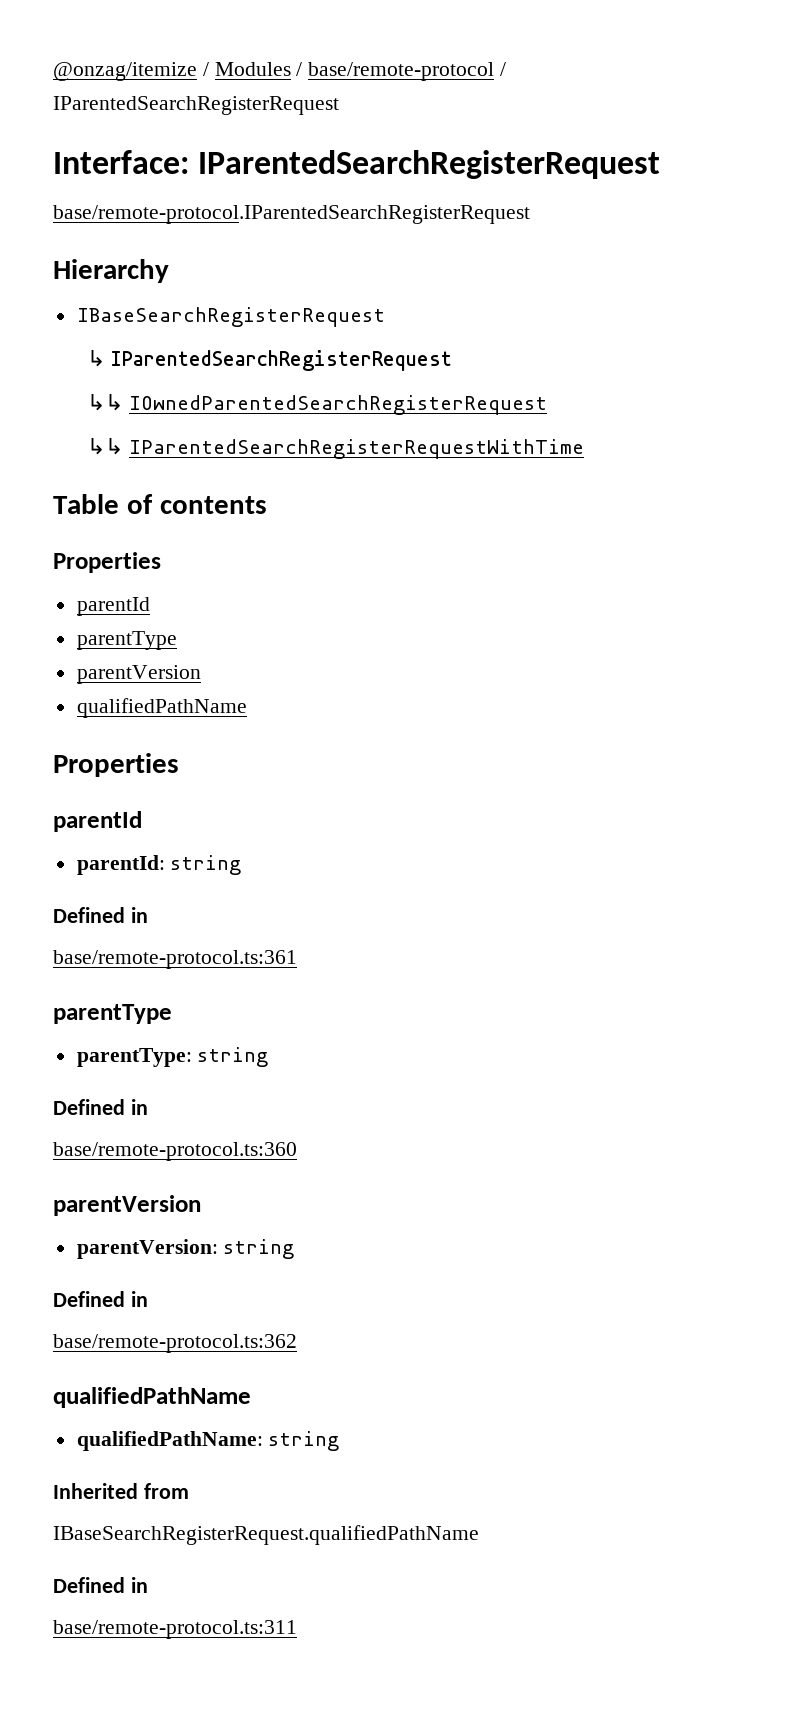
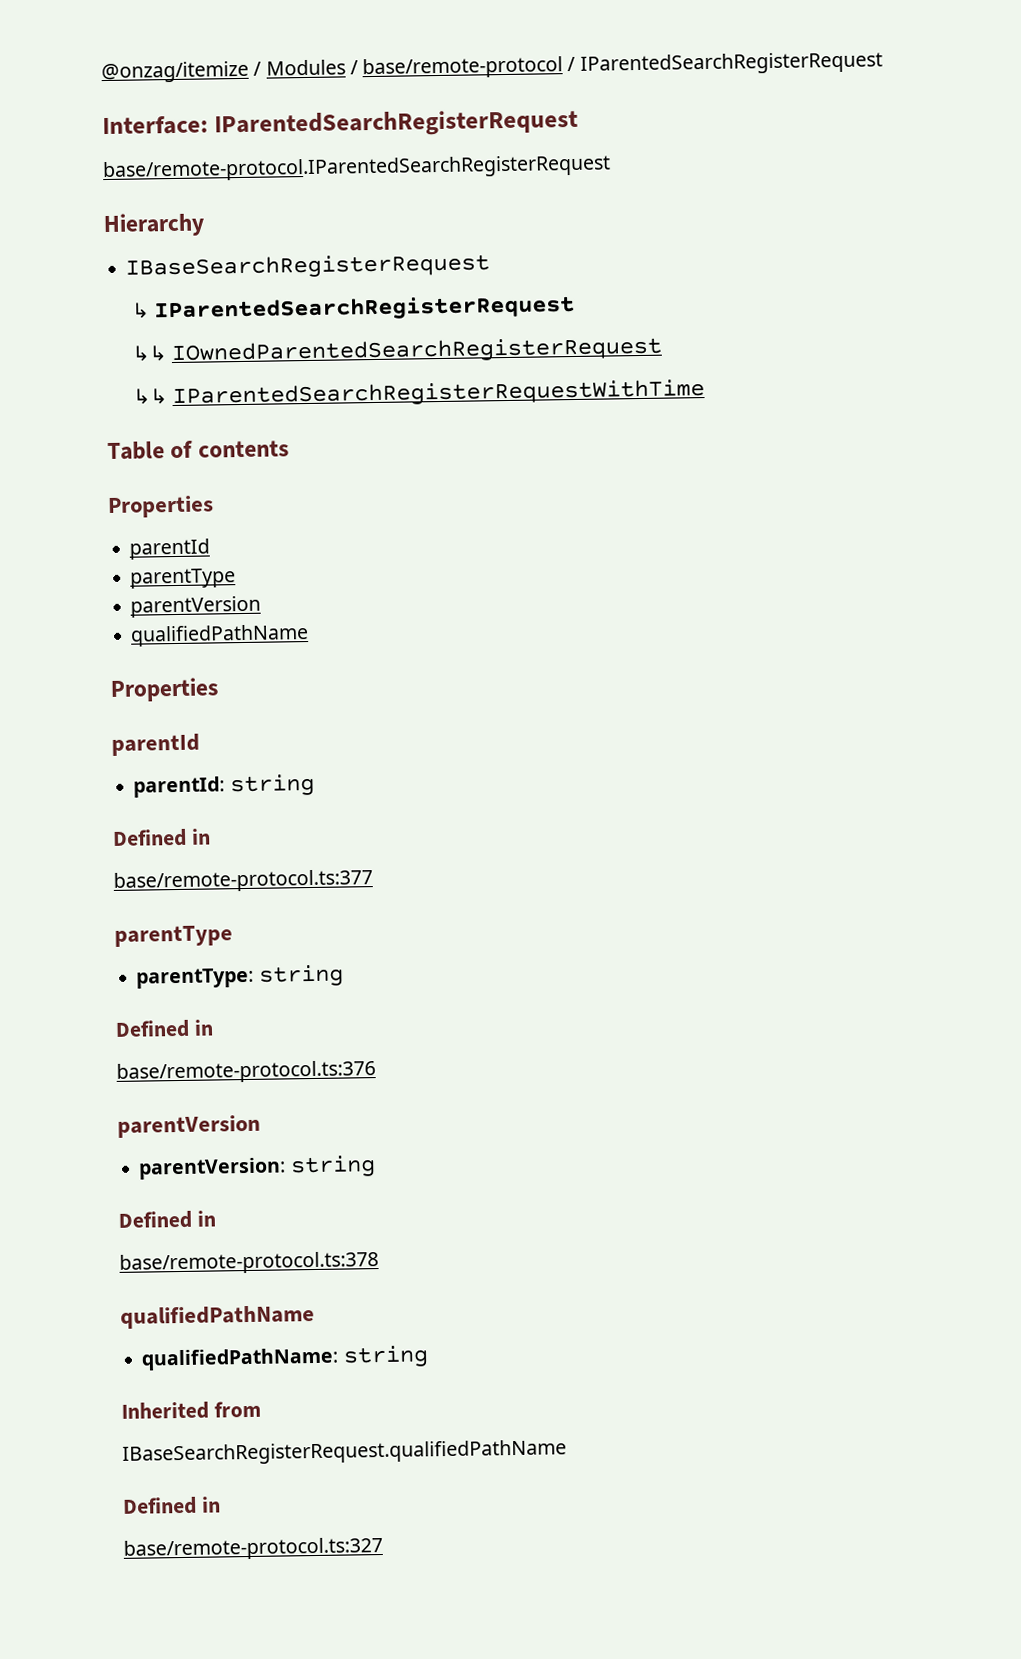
- base/remote-protocol.ts:361
+ base/remote-protocol.ts:377
- base/remote-protocol.ts:360
+ base/remote-protocol.ts:376
- base/remote-protocol.ts:362
+ base/remote-protocol.ts:378
- base/remote-protocol.ts:311
+ base/remote-protocol.ts:327

